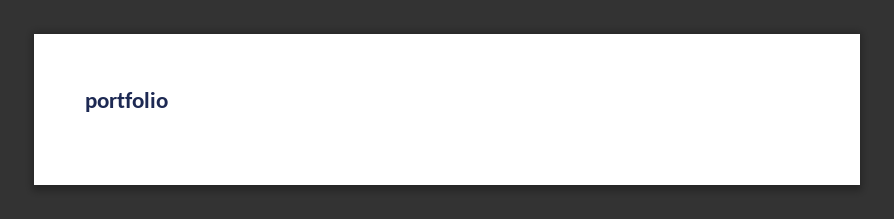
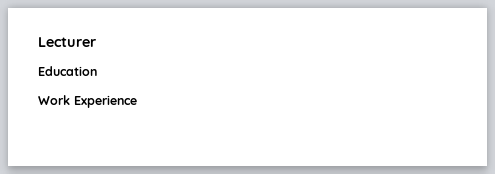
- portfolio
+ Lecturer
+ Education
+ Work Experience

